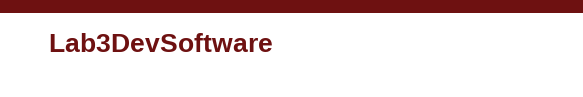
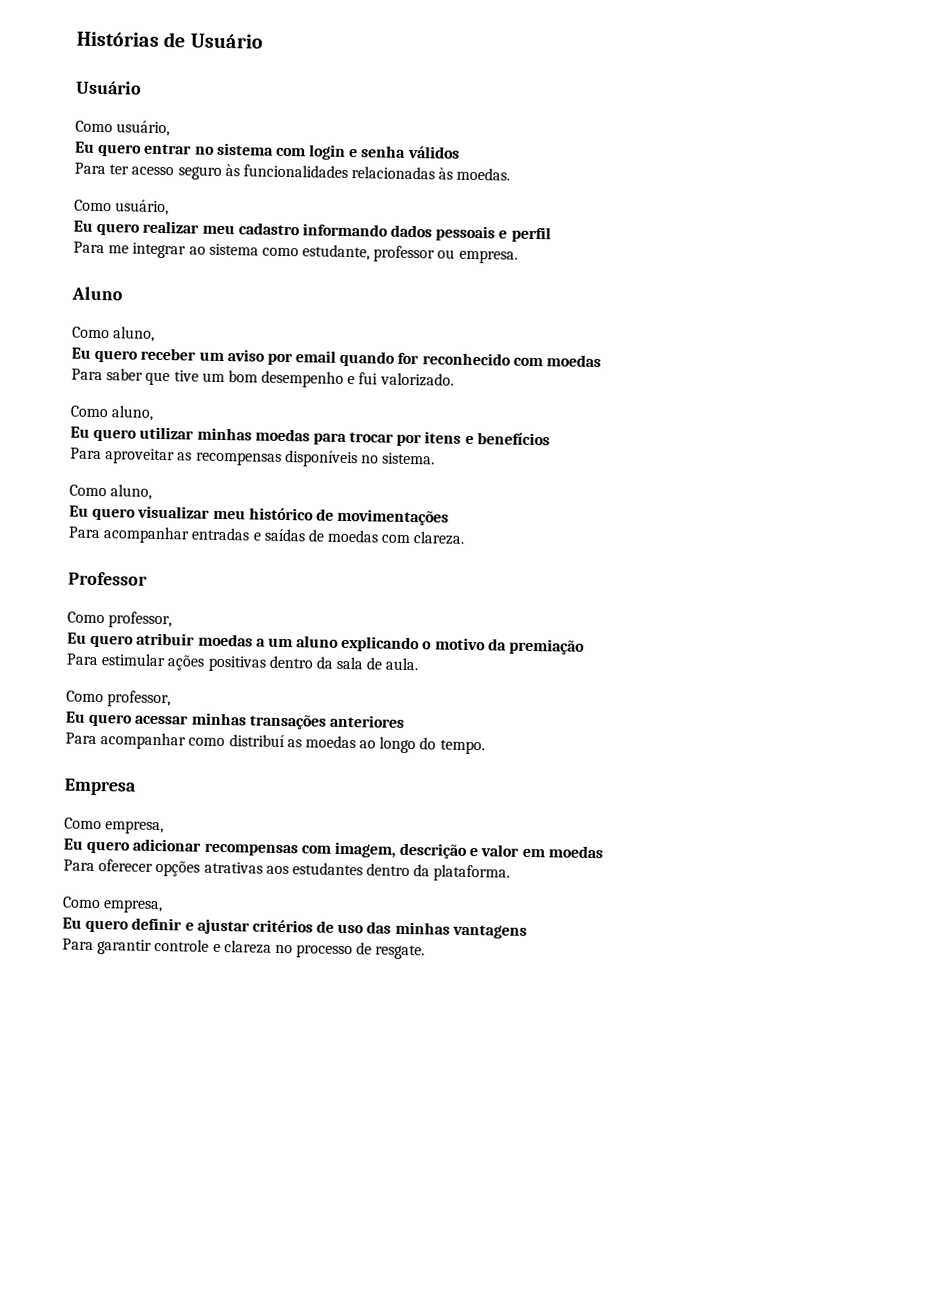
- Lab3DevSoftware
+ Histórias de Usuário
+ Usuário
+ Como usuário,
+ Eu quero entrar no sistema com login e senha válidos
+ Para ter acesso seguro às funcionalidades relacionadas às moedas.
+ Como usuário,
+ Eu quero realizar meu cadastro informando dados pessoais e perfil
+ Para me integrar ao sistema como estudante, professor ou empresa.
+ Aluno
+ Como aluno,
+ Eu quero receber um aviso por email quando for reconhecido com moedas
+ Para saber que tive um bom desempenho e fui valorizado.
+ Como aluno,
+ Eu quero utilizar minhas moedas para trocar por itens e benefícios
+ Para aproveitar as recompensas disponíveis no sistema.
+ Como aluno,
+ Eu quero visualizar meu histórico de movimentações
+ Para acompanhar entradas e saídas de moedas com clareza.
+ Professor
+ Como professor,
+ Eu quero atribuir moedas a um aluno explicando o motivo da premiação
+ Para estimular ações positivas dentro da sala de aula.
+ Como professor,
+ Eu quero acessar minhas transações anteriores
+ Para acompanhar como distribuí as moedas ao longo do tempo.
+ Empresa
+ Como empresa,
+ Eu quero adicionar recompensas com imagem, descrição e valor em moedas
+ Para oferecer opções atrativas aos estudantes dentro da plataforma.
+ Como empresa,
+ Eu quero definir e ajustar critérios de uso das minhas vantagens
+ Para garantir controle e clareza no processo de resgate.

